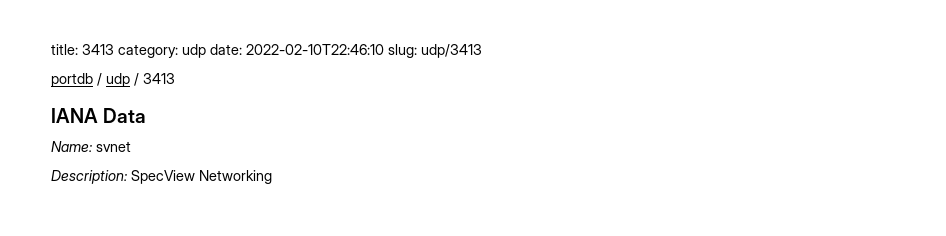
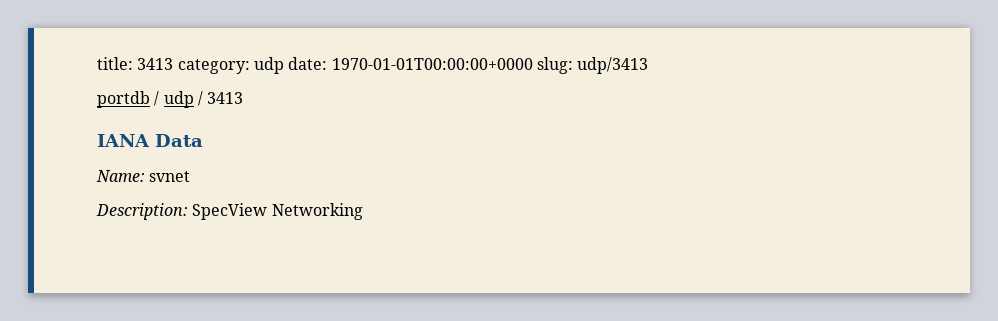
- title: 3413 category: udp date: 2022-02-10T22:46:10 slug: udp/3413
+ title: 3413 category: udp date: 1970-01-01T00:00:00+0000 slug: udp/3413

